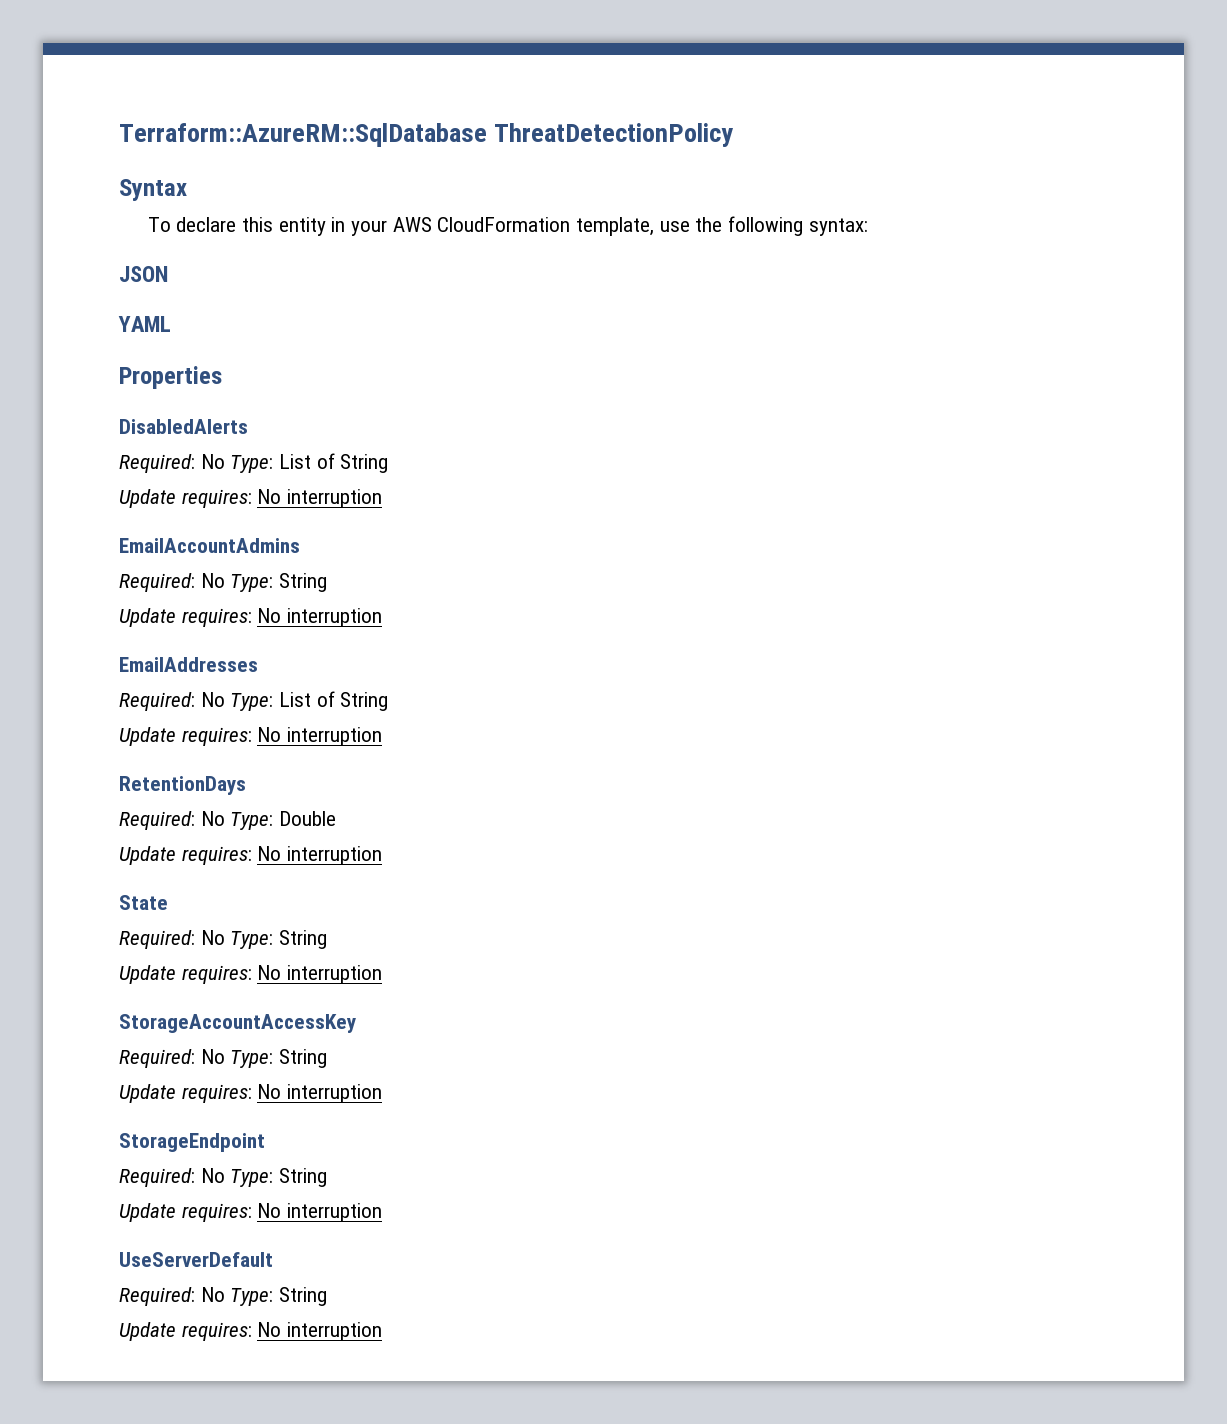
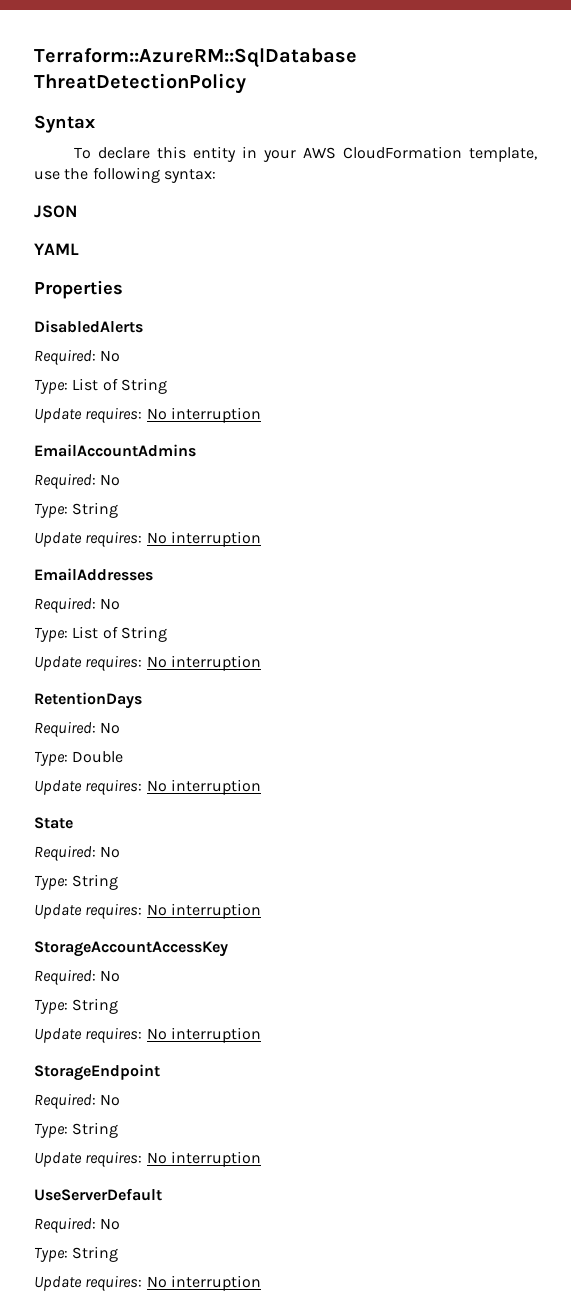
  DisabledAlerts
- Required: No Type: List of String
+ Required: No
+ Type: List of String
  EmailAccountAdmins
- Required: No Type: String
+ Required: No
+ Type: String
  EmailAddresses
- Required: No Type: List of String
+ Required: No
+ Type: List of String
  RetentionDays
- Required: No Type: Double
+ Required: No
+ Type: Double
  State
- Required: No Type: String
+ Required: No
+ Type: String
  StorageAccountAccessKey
- Required: No Type: String
+ Required: No
+ Type: String
  StorageEndpoint
- Required: No Type: String
+ Required: No
+ Type: String
  UseServerDefault
- Required: No Type: String
+ Required: No
+ Type: String

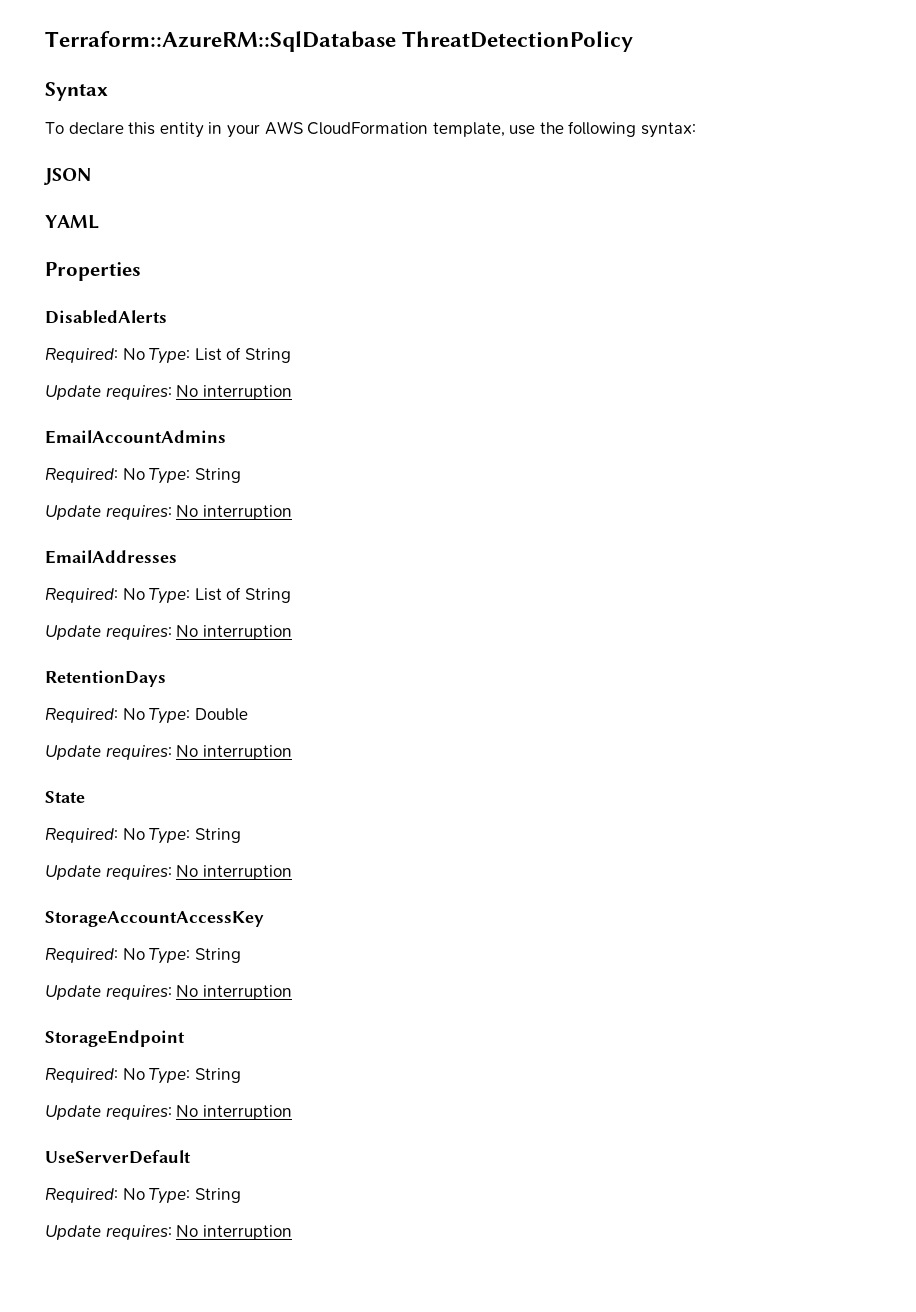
  DisabledAlerts
- Required: No
- Type: List of String
+ Required: No Type: List of String
  EmailAccountAdmins
- Required: No
- Type: String
+ Required: No Type: String
  EmailAddresses
- Required: No
- Type: List of String
+ Required: No Type: List of String
  RetentionDays
- Required: No
- Type: Double
+ Required: No Type: Double
  State
- Required: No
- Type: String
+ Required: No Type: String
  StorageAccountAccessKey
- Required: No
- Type: String
+ Required: No Type: String
  StorageEndpoint
- Required: No
- Type: String
+ Required: No Type: String
  UseServerDefault
- Required: No
- Type: String
+ Required: No Type: String

